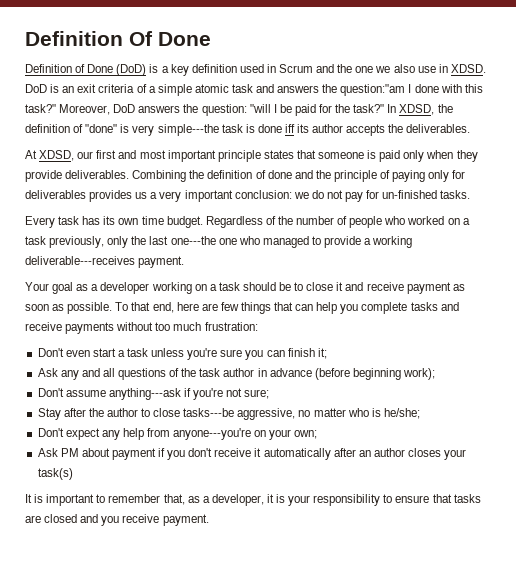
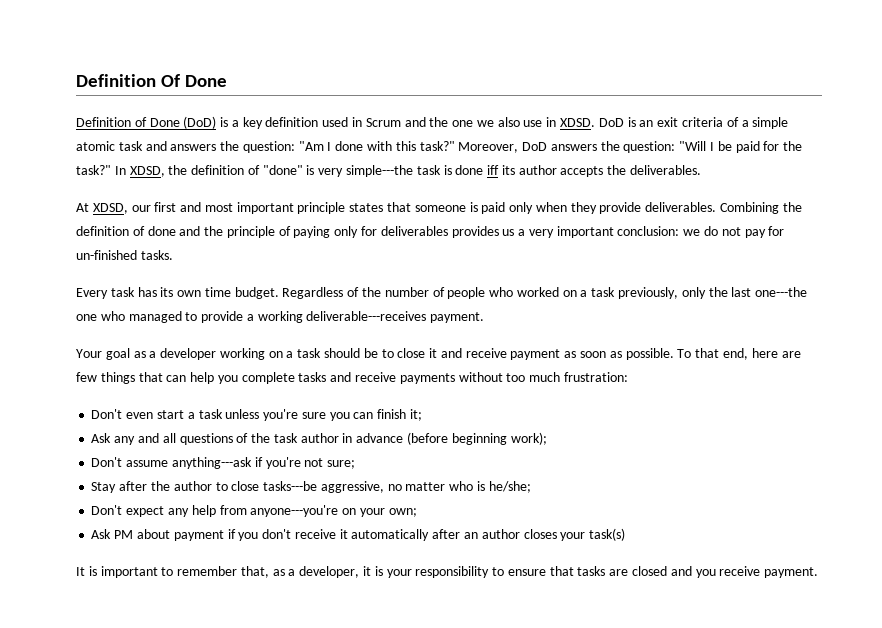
- DoD is an exit criteria of a simple atomic task and answers the question:"am I done with this task?"
+ DoD is an exit criteria of a simple atomic task and answers the question: "Am I done with this task?"
- Moreover, DoD answers the question: "will I be paid for the task?"
+ Moreover, DoD answers the question: "Will I be paid for the task?"

